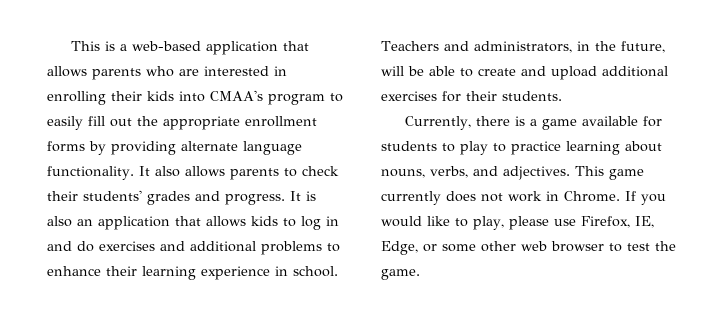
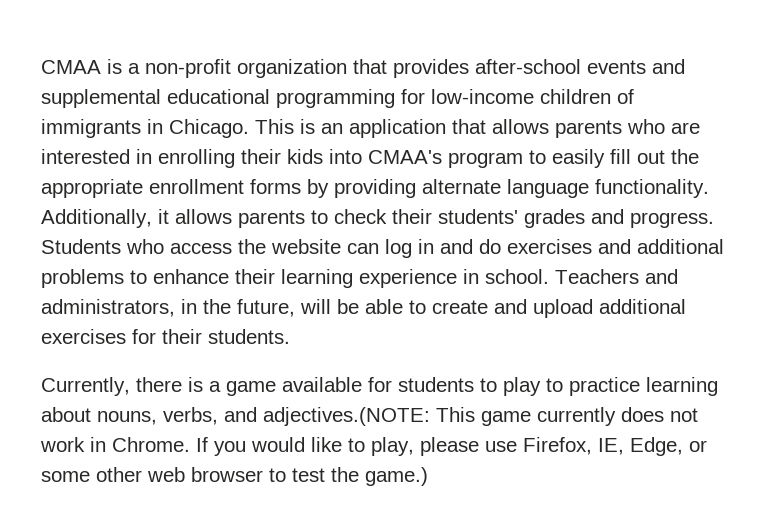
- This is a web-based application that allows parents who are interested in enrolling their kids into CMAA's program to easily fill out the appropriate enrollment forms by providing alternate language functionality.
+ CMAA is a non-profit organization that provides after-school events and supplemental educational programming for low-income children of immigrants in Chicago. This is an application that allows parents who are interested in enrolling their kids into CMAA's program to easily fill out the appropriate enrollment forms by providing alternate language functionality.
- It also allows parents to check their students' grades and progress.
+ Additionally, it allows parents to check their students' grades and progress.
- It is also an application that allows kids to log in and do exercises and additional problems to enhance their learning experience in school.
+ Students who access the website can log in and do exercises and additional problems to enhance their learning experience in school.
- Currently, there is a game available for students to play to practice learning about nouns, verbs, and adjectives. This game currently does not work in Chrome.
+ Currently, there is a game available for students to play to practice learning about nouns, verbs, and adjectives.(NOTE: This game currently does not work in Chrome.
- If you would like to play, please use Firefox, IE, Edge, or some other web browser to test the game.
+ If you would like to play, please use Firefox, IE, Edge, or some other web browser to test the game.)

